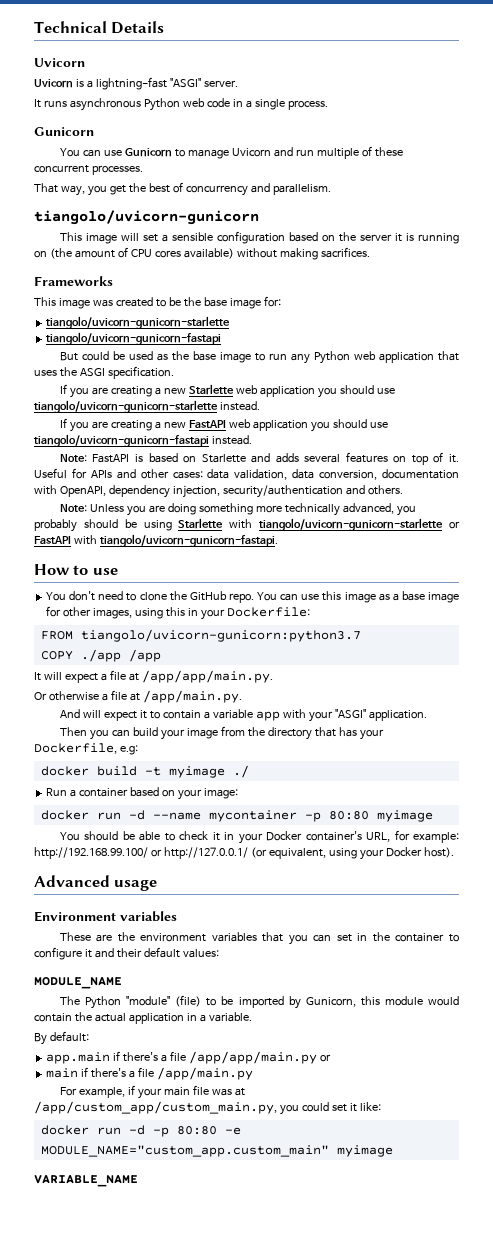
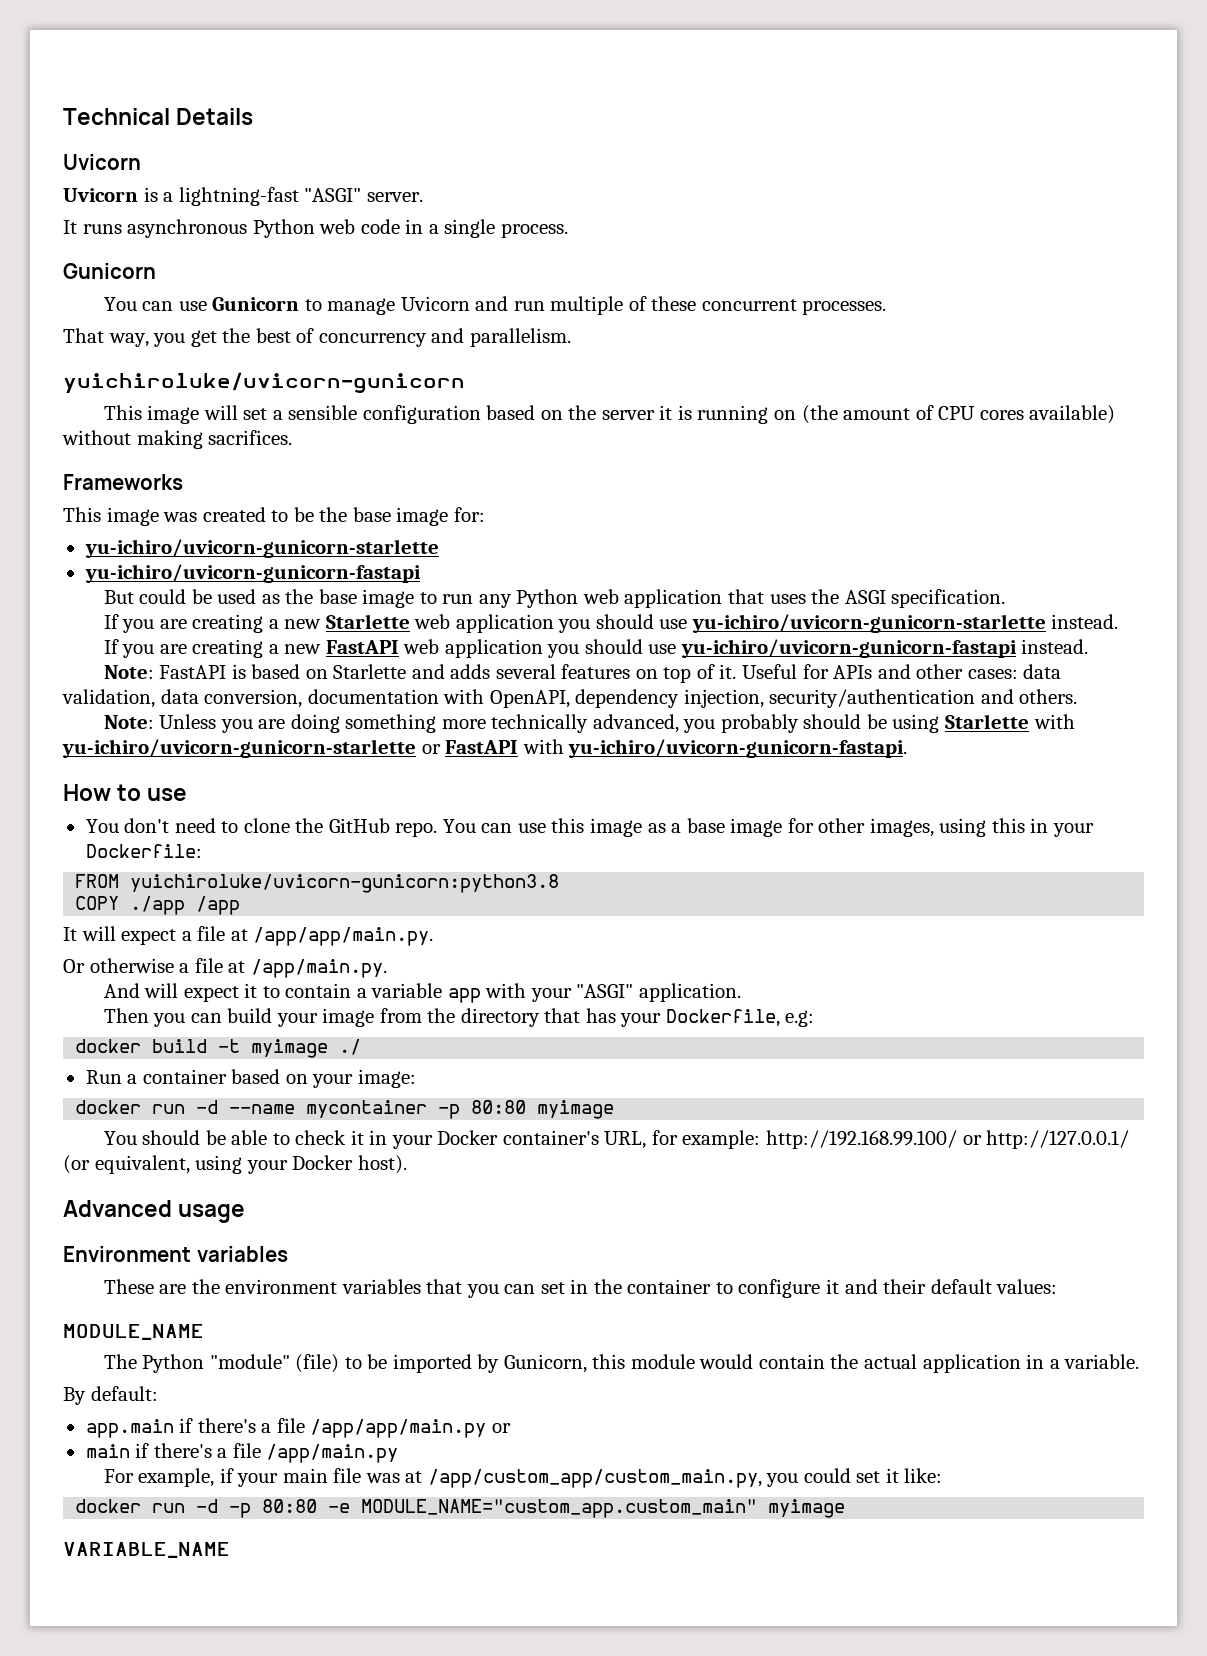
- tiangolo/uvicorn-gunicorn
+ yuichiroluke/uvicorn-gunicorn
  This image was created to be the base image for:
- tiangolo/uvicorn-gunicorn-starlette
- tiangolo/uvicorn-gunicorn-fastapi
+ yu-ichiro/uvicorn-gunicorn-starlette
+ yu-ichiro/uvicorn-gunicorn-fastapi
- If you are creating a new Starlette web application you should use tiangolo/uvicorn-gunicorn-starlette instead.
+ If you are creating a new Starlette web application you should use yu-ichiro/uvicorn-gunicorn-starlette instead.
- If you are creating a new FastAPI web application you should use tiangolo/uvicorn-gunicorn-fastapi instead.
+ If you are creating a new FastAPI web application you should use yu-ichiro/uvicorn-gunicorn-fastapi instead.
- Note: Unless you are doing something more technically advanced, you probably should be using Starlette with tiangolo/uvicorn-gunicorn-starlette or FastAPI with tiangolo/uvicorn-gunicorn-fastapi.
+ Note: Unless you are doing something more technically advanced, you probably should be using Starlette with yu-ichiro/uvicorn-gunicorn-starlette or FastAPI with yu-ichiro/uvicorn-gunicorn-fastapi.
- FROM tiangolo/uvicorn-gunicorn:python3.7
+ FROM yuichiroluke/uvicorn-gunicorn:python3.8

